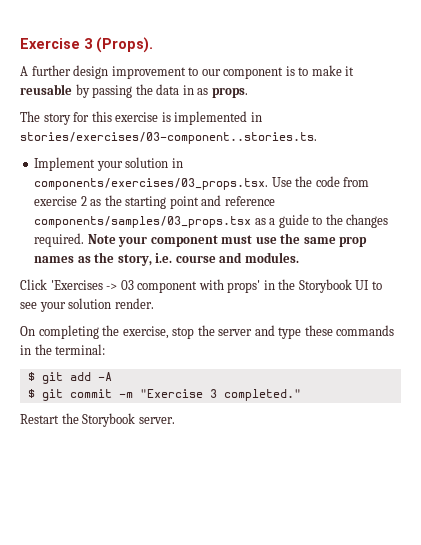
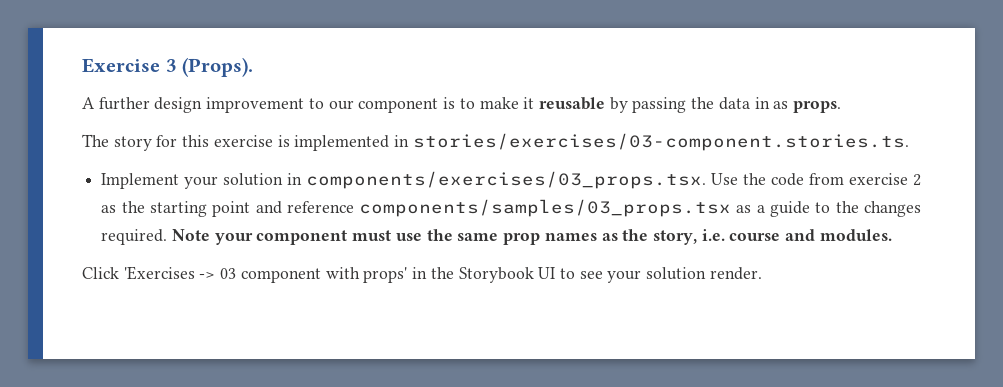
- The story for this exercise is implemented in stories/exercises/03-component..stories.ts.
+ The story for this exercise is implemented in stories/exercises/03-component.stories.ts.
- On completing the exercise, stop the server and type these commands in the terminal:
- $ git add -A
- $ git commit -m "Exercise 3 completed."
- Restart the Storybook server.

